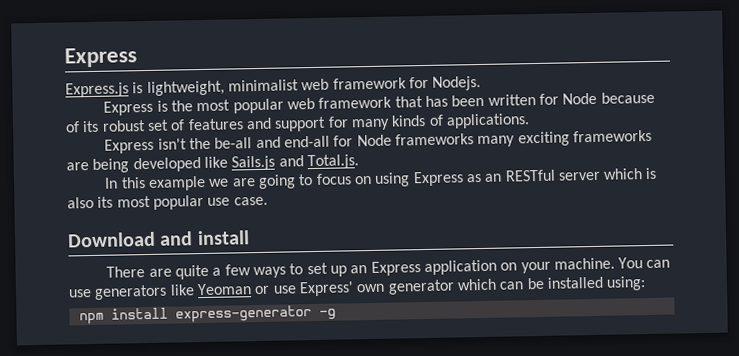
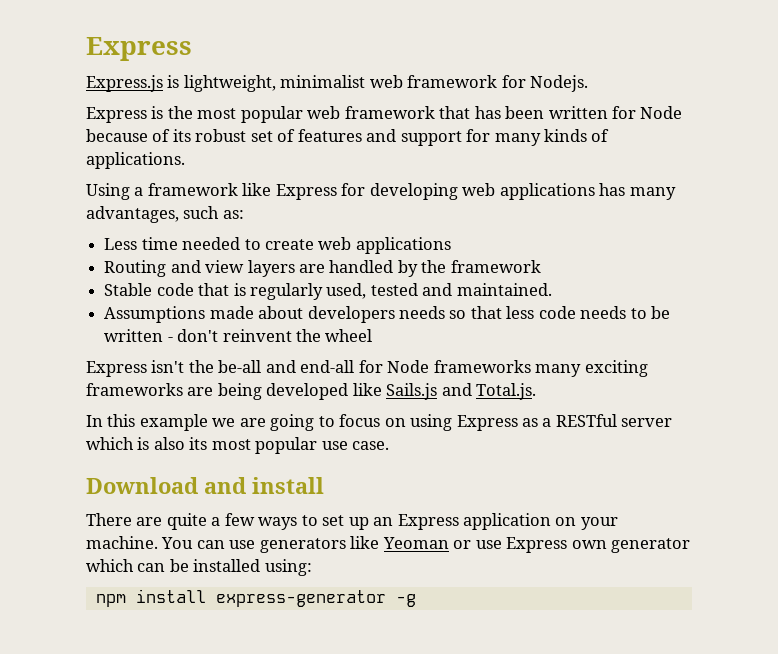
+ Using a framework like Express for developing web applications has many advantages, such as:
+ Less time needed to create web applications
+ Routing and view layers are handled by the framework
+ Stable code that is regularly used, tested and maintained.
+ Assumptions made about developers needs so that less code needs to be written - don't reinvent the wheel
- In this example we are going to focus on using Express as an RESTful server which is also its most popular use case.
+ In this example we are going to focus on using Express as a RESTful server which is also its most popular use case.
- You can use generators like Yeoman or use Express' own generator which can be installed using:
+ You can use generators like Yeoman or use Express own generator which can be installed using:

